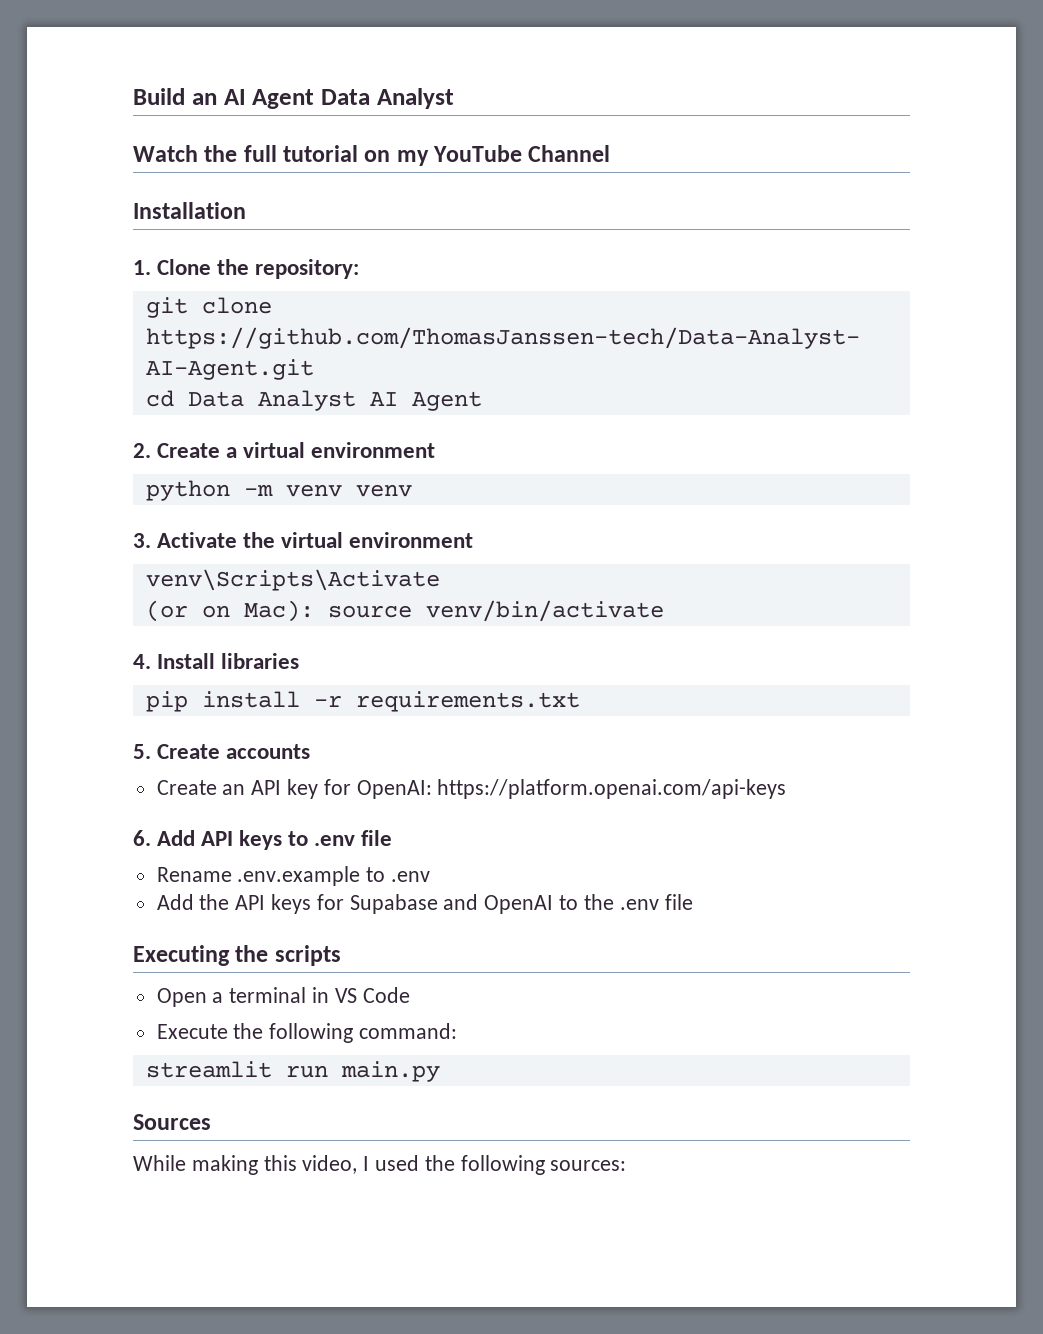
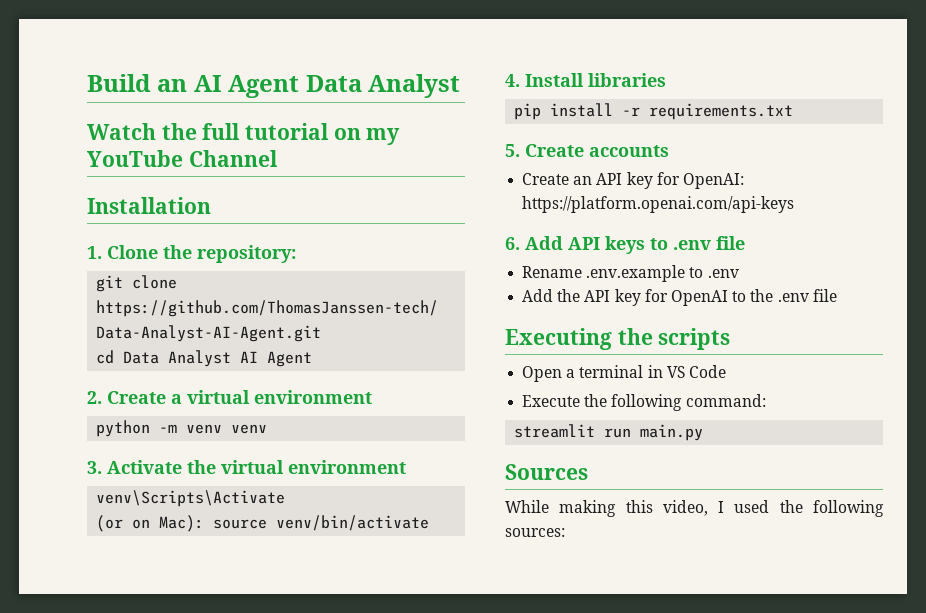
- Add the API keys for Supabase and OpenAI to the .env file
+ Add the API key for OpenAI to the .env file

